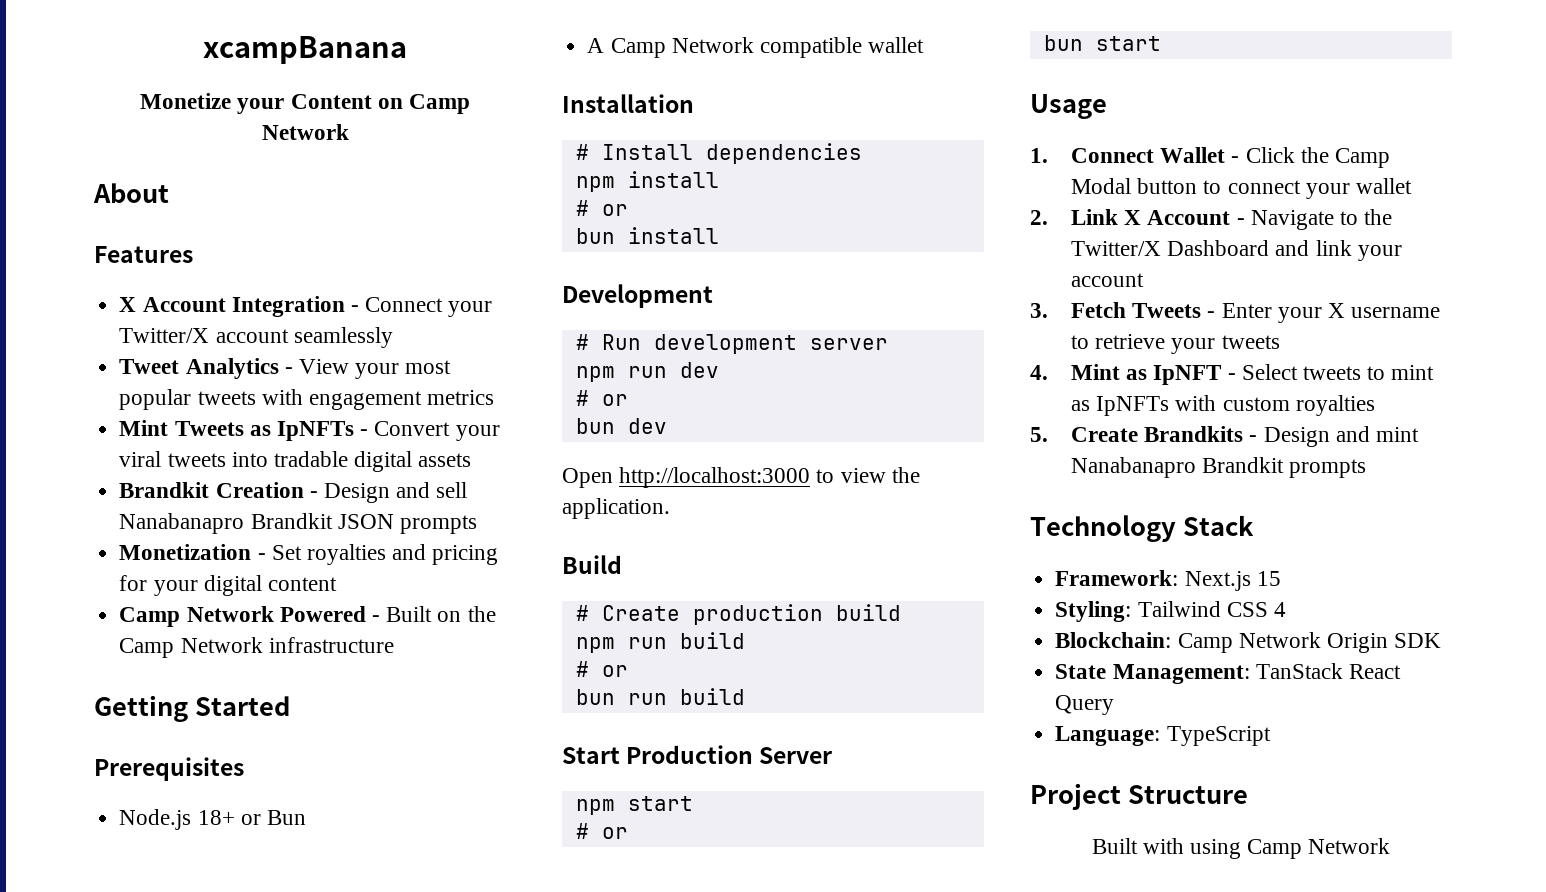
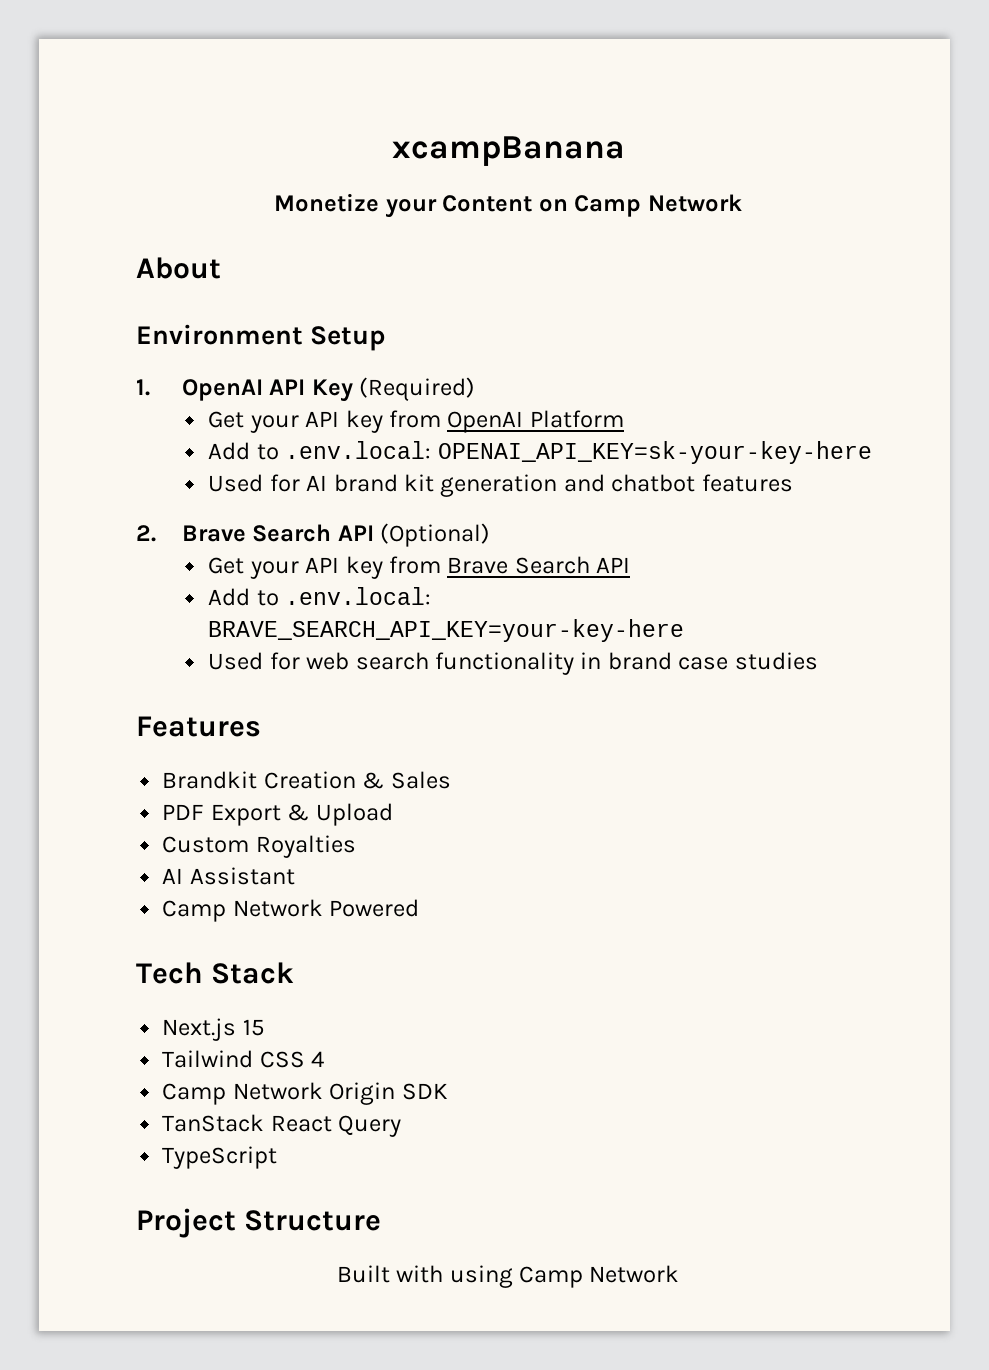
+ Environment Setup
+ 1. OpenAI API Key (Required)
+ Get your API key from OpenAI Platform
+ Add to .env.local: OPENAI_API_KEY=sk-your-key-here
+ Used for AI brand kit generation and chatbot features
+ 2. Brave Search API (Optional)
+ Get your API key from Brave Search API
+ Add to .env.local: BRAVE_SEARCH_API_KEY=your-key-here
+ Used for web search functionality in brand case studies
  Features
- X Account Integration - Connect your Twitter/X account seamlessly
- Tweet Analytics - View your most popular tweets with engagement metrics
- Mint Tweets as IpNFTs - Convert your viral tweets into tradable digital assets
- Brandkit Creation - Design and sell Nanabanapro Brandkit JSON prompts
- Monetization - Set royalties and pricing for your digital content
- Camp Network Powered - Built on the Camp Network infrastructure
- Getting Started
- Prerequisites
- Node.js 18+ or Bun
- A Camp Network compatible wallet
- Installation
- # Install dependencies
- npm install
- # or
- bun install
- Development
- # Run development server
- npm run dev
- # or
- bun dev
- Open http://localhost:3000 to view the application.
- Build
- # Create production build
- npm run build
- # or
- bun run build
- Start Production Server
- npm start
- # or
- bun start
- Usage
- 1. Connect Wallet - Click the Camp Modal button to connect your wallet
- 2. Link X Account - Navigate to the Twitter/X Dashboard and link your account
- 3. Fetch Tweets - Enter your X username to retrieve your tweets
- 4. Mint as IpNFT - Select tweets to mint as IpNFTs with custom royalties
- 5. Create Brandkits - Design and mint Nanabanapro Brandkit prompts
- Technology Stack
+ Brandkit Creation & Sales
+ PDF Export & Upload
+ Custom Royalties
+ AI Assistant
+ Camp Network Powered
+ Tech Stack
- Framework: Next.js 15
+ Next.js 15
- Styling: Tailwind CSS 4
+ Tailwind CSS 4
- Blockchain: Camp Network Origin SDK
+ Camp Network Origin SDK
- State Management: TanStack React Query
+ TanStack React Query
- Language: TypeScript
+ TypeScript

